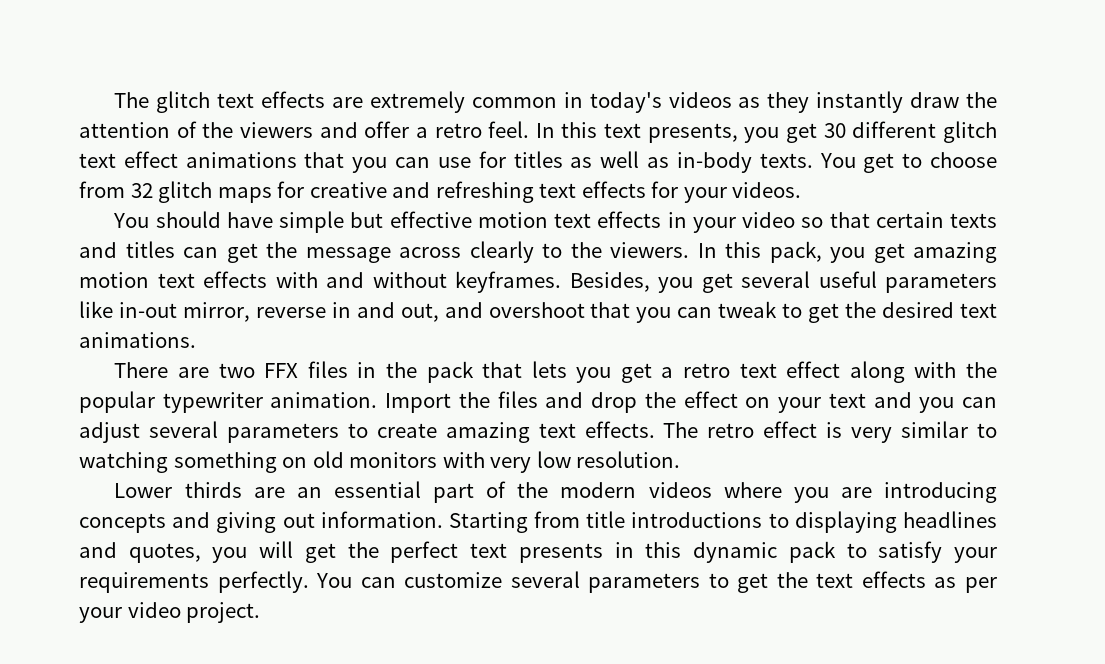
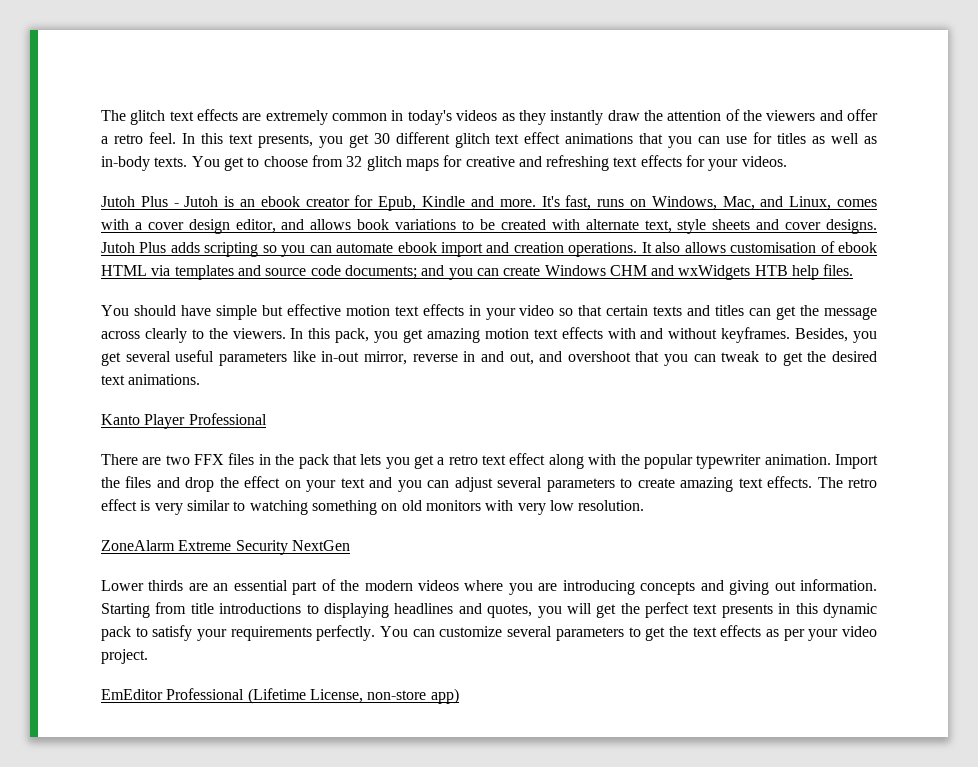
+ Jutoh Plus - Jutoh is an ebook creator for Epub, Kindle and more. It's fast, runs on Windows, Mac, and Linux, comes with a cover design editor, and allows book variations to be created with alternate text, style sheets and cover designs. Jutoh Plus adds scripting so you can automate ebook import and creation operations. It also allows customisation of ebook HTML via templates and source code documents; and you can create Windows CHM and wxWidgets HTB help files.
+ Kanto Player Professional
+ ZoneAlarm Extreme Security NextGen
+ EmEditor Professional (Lifetime License, non-store app)

